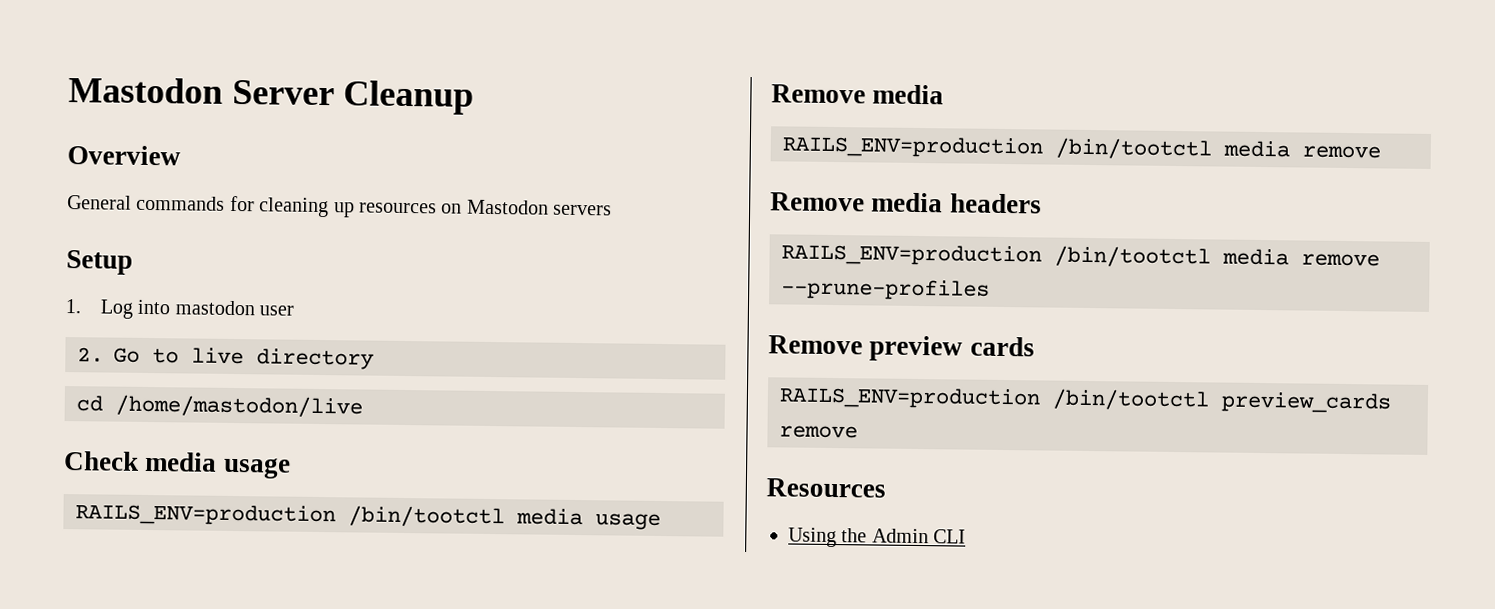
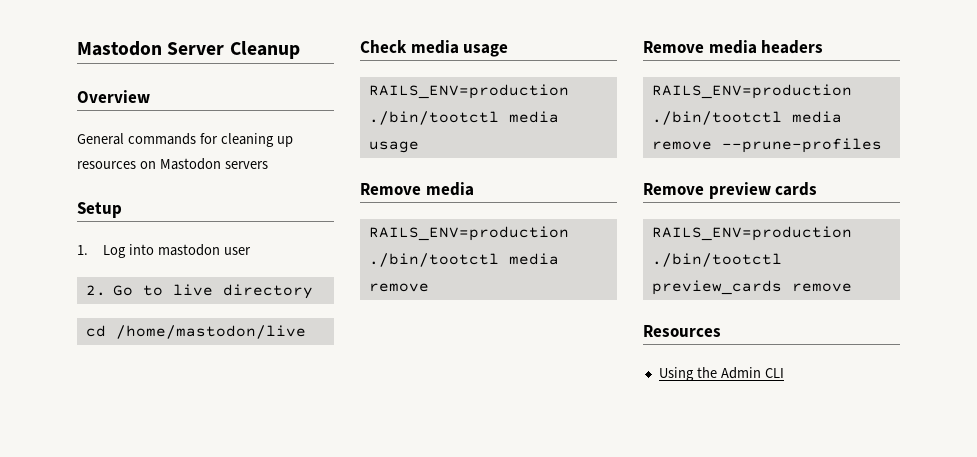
- RAILS_ENV=production /bin/tootctl media usage
+ RAILS_ENV=production ./bin/tootctl media usage
  Remove media
- RAILS_ENV=production /bin/tootctl media remove
+ RAILS_ENV=production ./bin/tootctl media remove
- RAILS_ENV=production /bin/tootctl media remove --prune-profiles
+ RAILS_ENV=production ./bin/tootctl media remove --prune-profiles
- RAILS_ENV=production /bin/tootctl preview_cards remove
+ RAILS_ENV=production ./bin/tootctl preview_cards remove

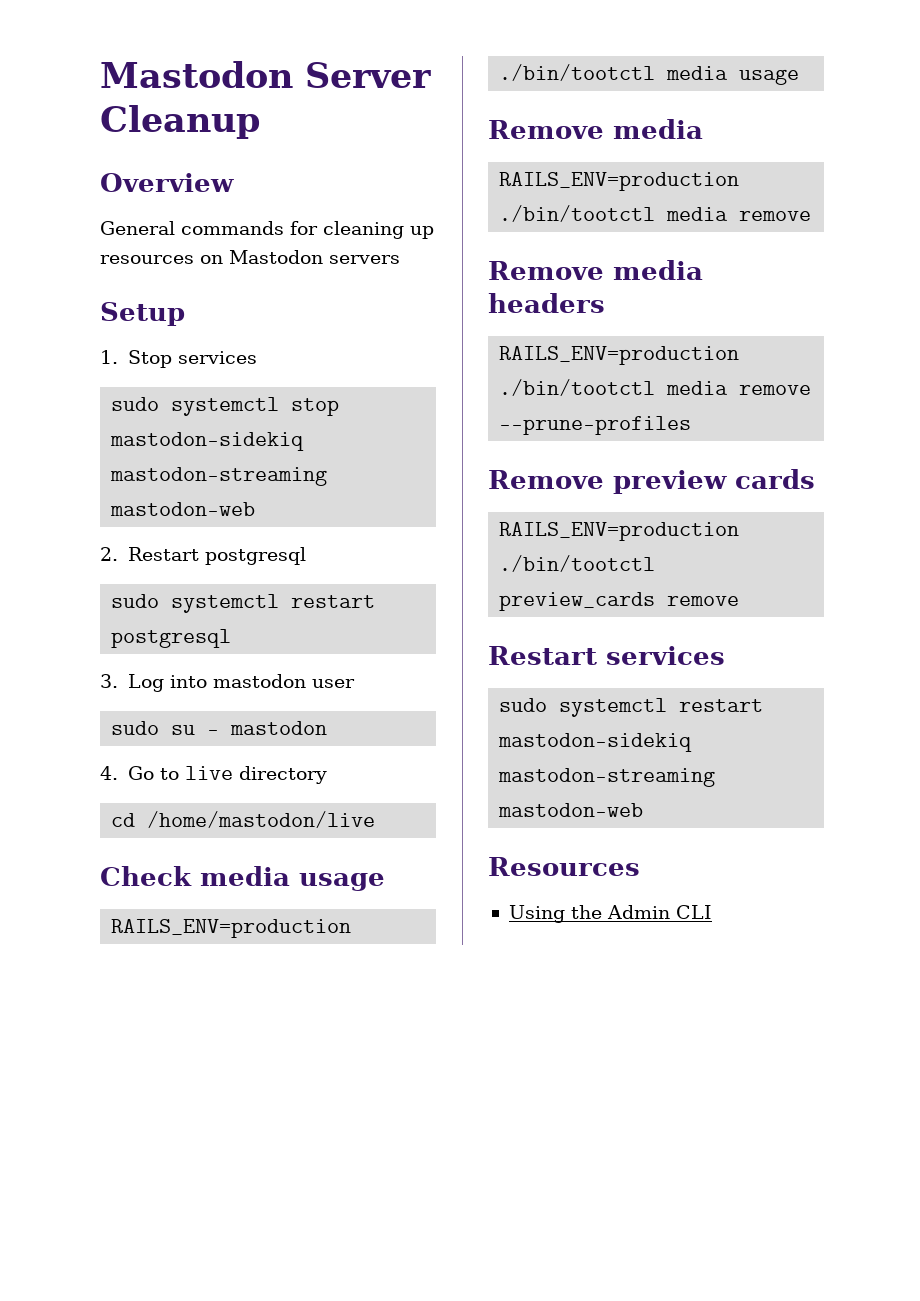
- 1. Log into mastodon user
+ 1. Stop services
+ sudo systemctl stop mastodon-sidekiq mastodon-streaming mastodon-web
+ 2. Restart postgresql
+ sudo systemctl restart postgresql
+ 3. Log into mastodon user
- 2. Go to live directory
+ sudo su - mastodon
+ 4. Go to live directory
+ Restart services
+ sudo systemctl restart mastodon-sidekiq mastodon-streaming mastodon-web

